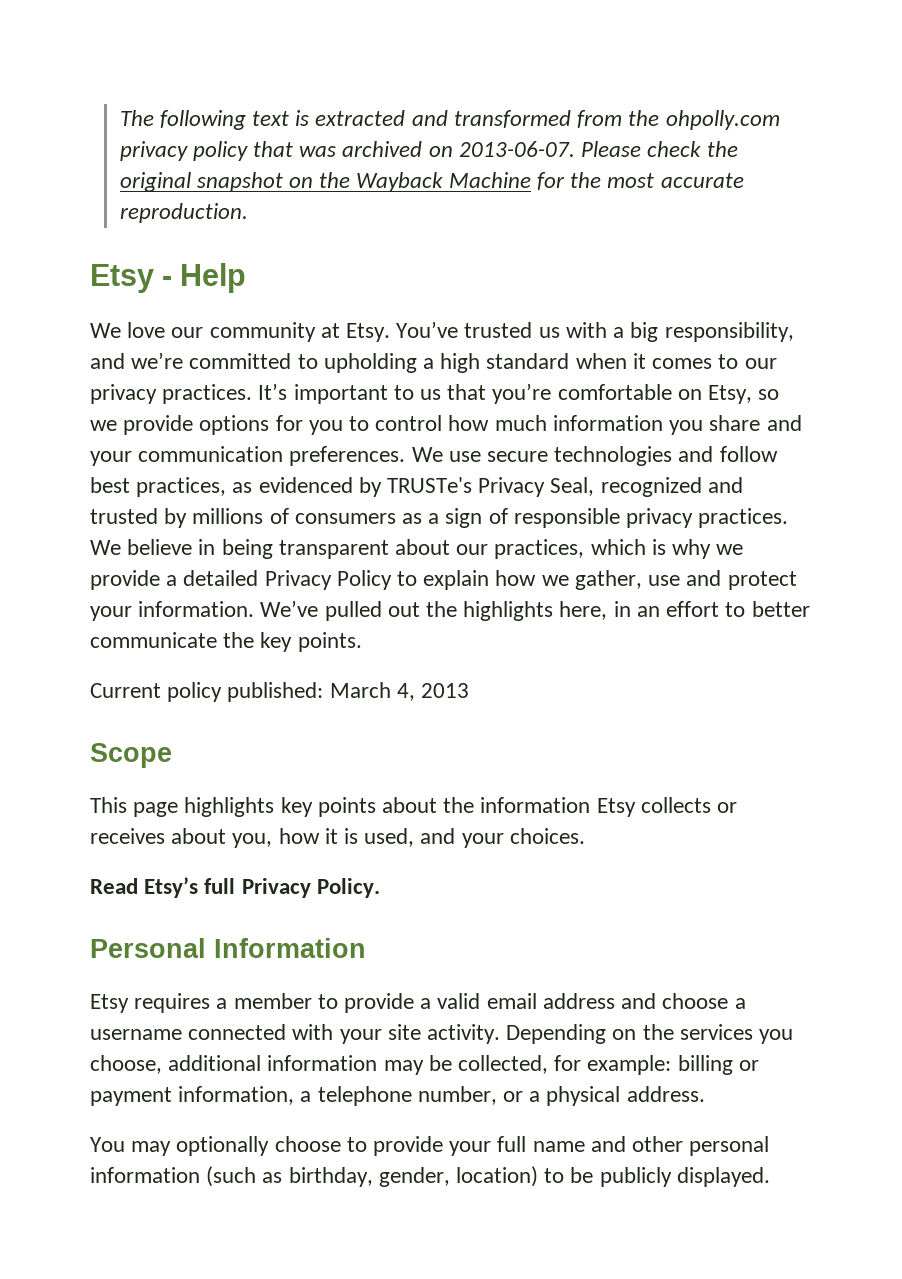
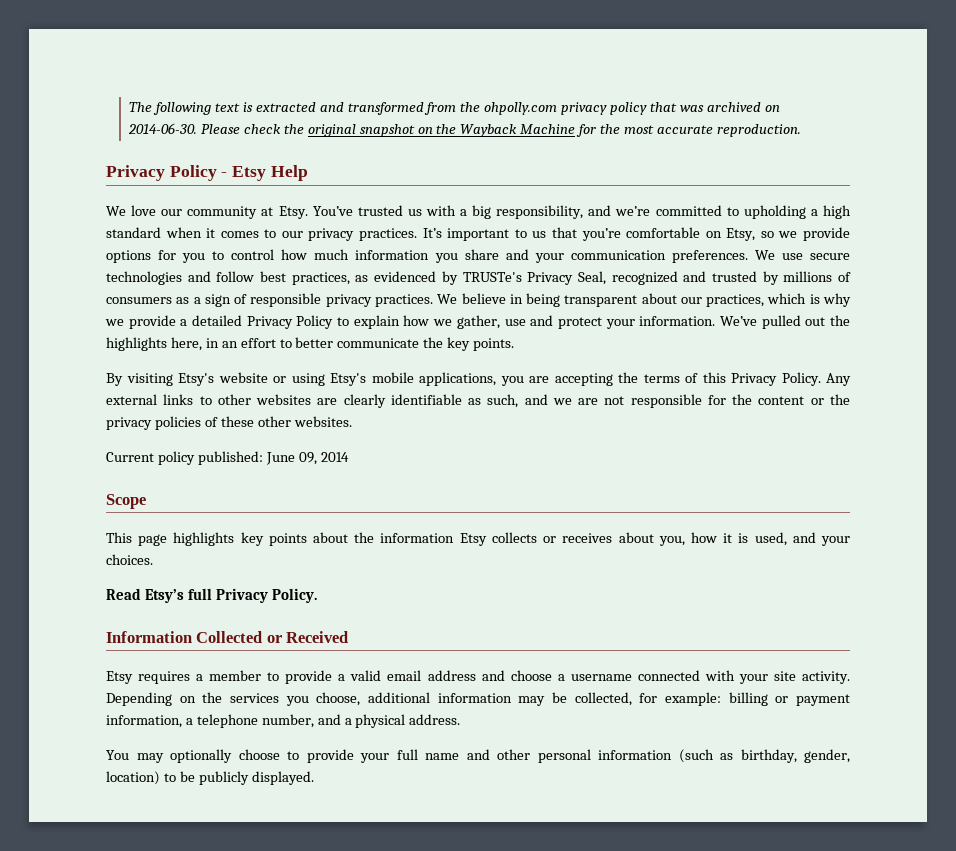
- The following text is extracted and transformed from the ohpolly.com privacy policy that was archived on 2013-06-07.
+ The following text is extracted and transformed from the ohpolly.com privacy policy that was archived on 2014-06-30.
- Etsy - Help
+ Privacy Policy - Etsy Help
+ By visiting Etsy's website or using Etsy's mobile applications, you are accepting the terms of this Privacy Policy. Any external links to other websites are clearly identifiable as such, and we are not responsible for the content or the privacy policies of these other websites.
- Current policy published: March 4, 2013
+ Current policy published: June 09, 2014
- Personal Information
+ Information Collected or Received
- Depending on the services you choose, additional information may be collected, for example: billing or payment information, a telephone number, or a physical address.
+ Depending on the services you choose, additional information may be collected, for example: billing or payment information, a telephone number, and a physical address.

